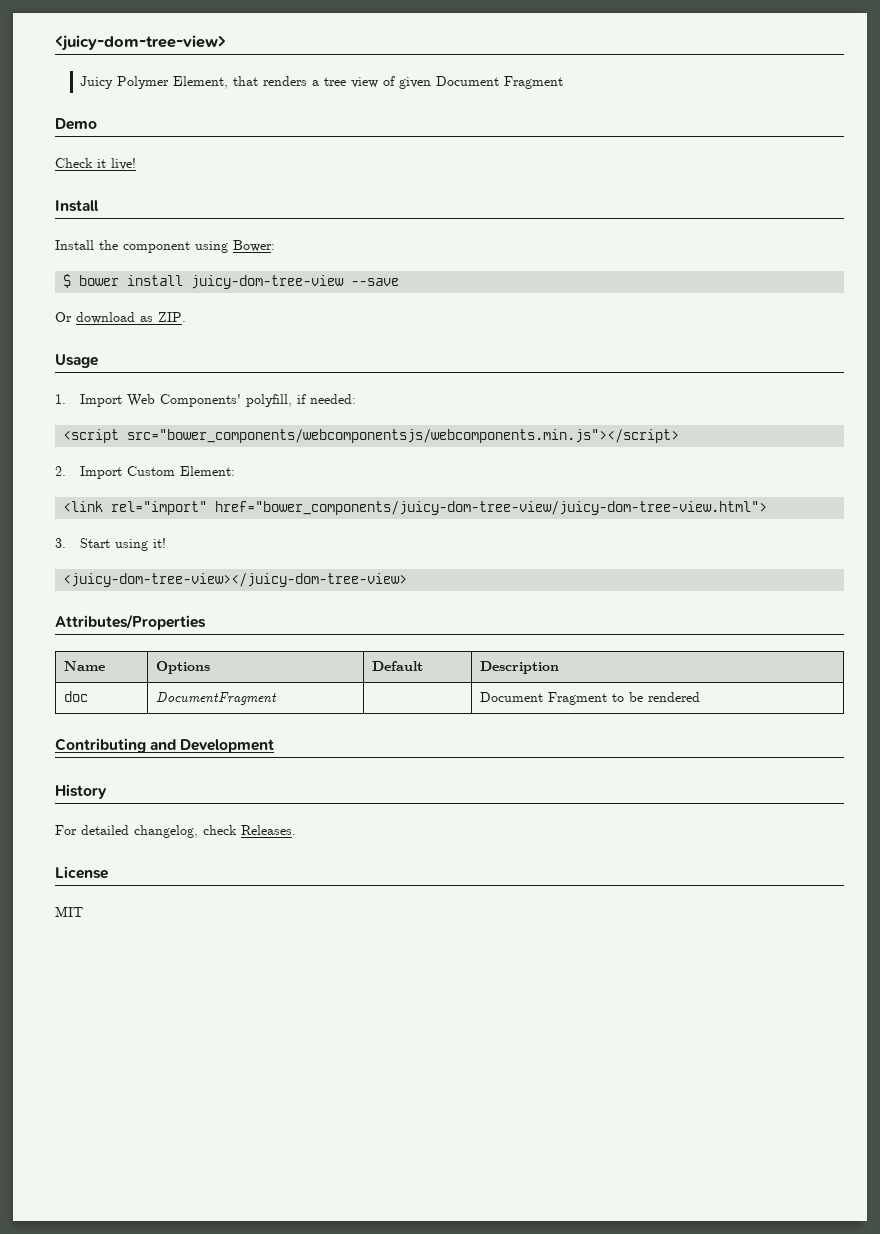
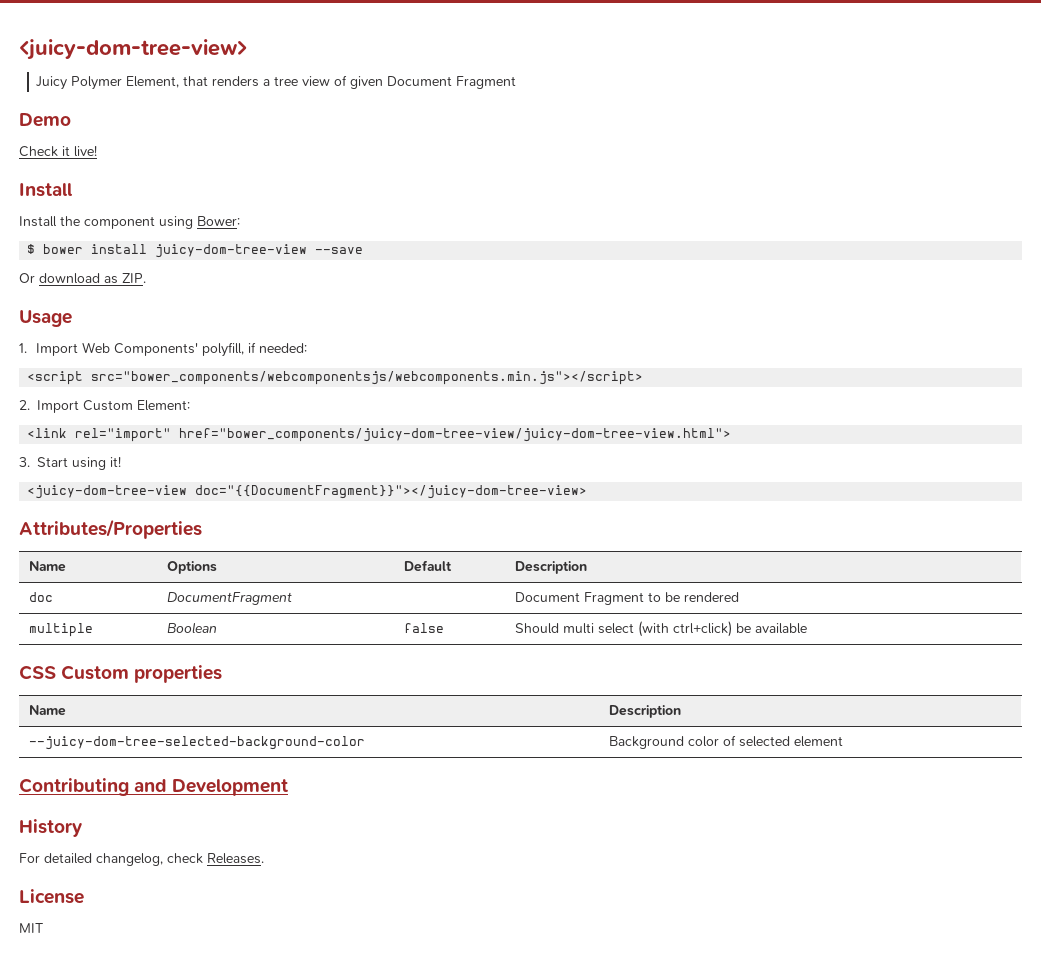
- <juicy-dom-tree-view></juicy-dom-tree-view>
+ <juicy-dom-tree-view doc="{{DocumentFragment}}"></juicy-dom-tree-view>
+ multiple | Boolean | false | Should multi select (with ctrl+click) be available
+ CSS Custom properties
+ Name | Description
+ --juicy-dom-tree-selected-background-color | Background color of selected element

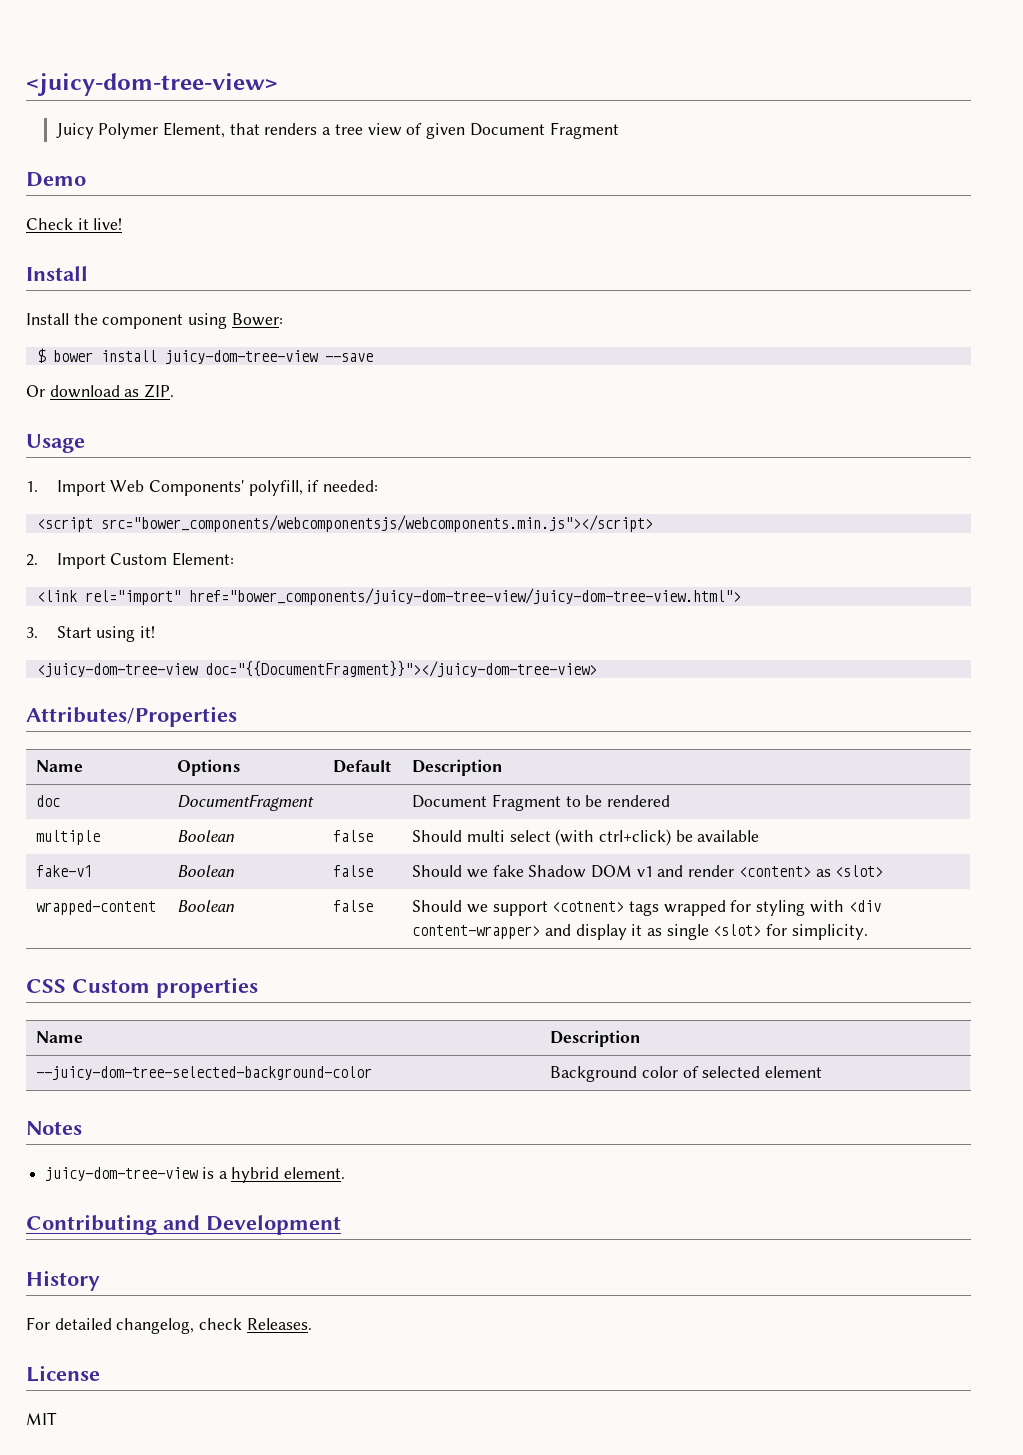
+ fake-v1 | Boolean | false | Should we fake Shadow DOM v1 and render <content> as <slot>
+ wrapped-content | Boolean | false | Should we support <cotnent> tags wrapped for styling with <div content-wrapper> and display it as single <slot> for simplicity.
+ Notes
+ juicy-dom-tree-view is a hybrid element.

